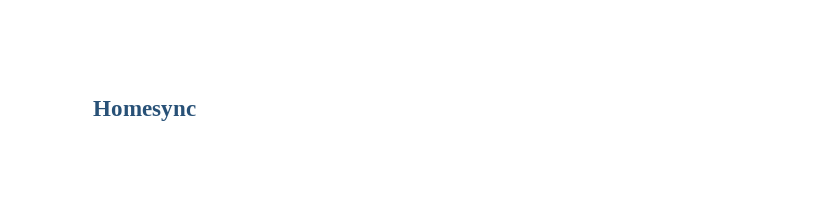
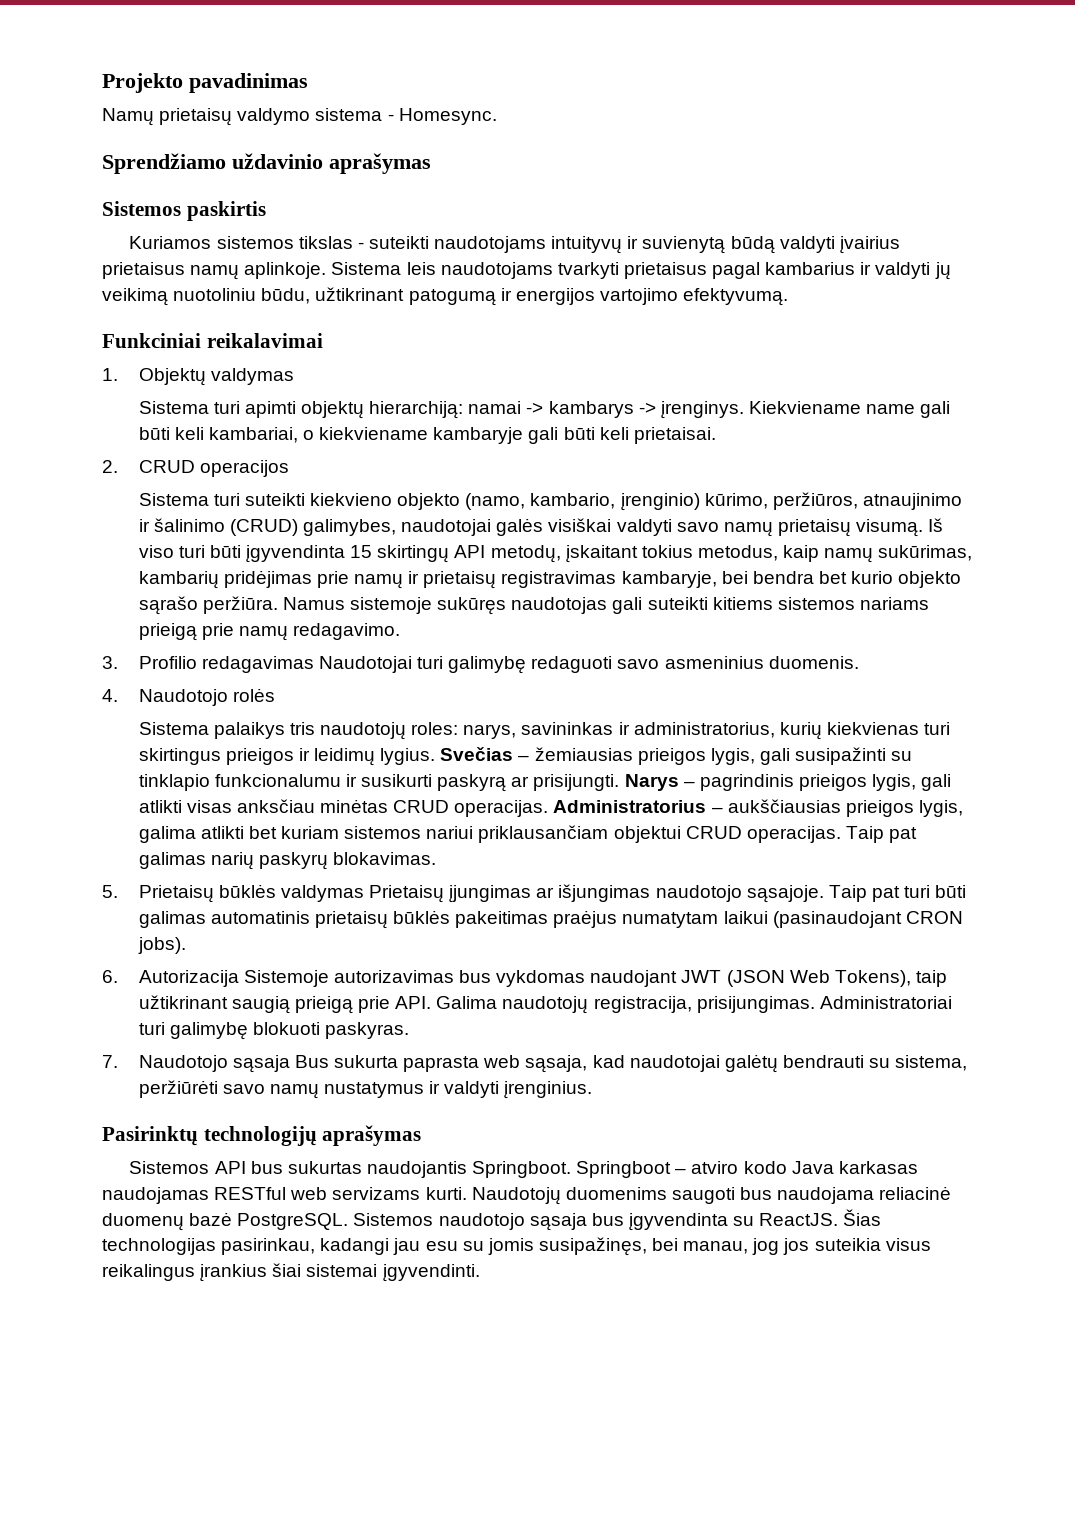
- Homesync
+ Projekto pavadinimas
+ Namų prietaisų valdymo sistema - Homesync.
+ Sprendžiamo uždavinio aprašymas
+ Sistemos paskirtis
+ Kuriamos sistemos tikslas - suteikti naudotojams intuityvų ir suvienytą būdą valdyti įvairius prietaisus namų aplinkoje. Sistema leis naudotojams tvarkyti prietaisus pagal kambarius ir valdyti jų veikimą nuotoliniu būdu, užtikrinant patogumą ir energijos vartojimo efektyvumą.
+ Funkciniai reikalavimai
+ 1. Objektų valdymas
+ Sistema turi apimti objektų hierarchiją: namai -> kambarys -> įrenginys. Kiekviename name gali būti keli kambariai, o kiekviename kambaryje gali būti keli prietaisai.
+ 2. CRUD operacijos
+ Sistema turi suteikti kiekvieno objekto (namo, kambario, įrenginio) kūrimo, peržiūros, atnaujinimo ir šalinimo (CRUD) galimybes, naudotojai galės visiškai valdyti savo namų prietaisų visumą. Iš viso turi būti įgyvendinta 15 skirtingų API metodų, įskaitant tokius metodus, kaip namų sukūrimas, kambarių pridėjimas prie namų ir prietaisų registravimas kambaryje, bei bendra bet kurio objekto sąrašo peržiūra. Namus sistemoje sukūręs naudotojas gali suteikti kitiems sistemos nariams prieigą prie namų redagavimo.
+ 3. Profilio redagavimas Naudotojai turi galimybę redaguoti savo asmeninius duomenis.
+ 4. Naudotojo rolės
+ Sistema palaikys tris naudotojų roles: narys, savininkas ir administratorius, kurių kiekvienas turi skirtingus prieigos ir leidimų lygius. Svečias – žemiausias prieigos lygis, gali susipažinti su tinklapio funkcionalumu ir susikurti paskyrą ar prisijungti. Narys – pagrindinis prieigos lygis, gali atlikti visas anksčiau minėtas CRUD operacijas. Administratorius – aukščiausias prieigos lygis, galima atlikti bet kuriam sistemos nariui priklausančiam objektui CRUD operacijas. Taip pat galimas narių paskyrų blokavimas.
+ 5. Prietaisų būklės valdymas Prietaisų įjungimas ar išjungimas naudotojo sąsajoje. Taip pat turi būti galimas automatinis prietaisų būklės pakeitimas praėjus numatytam laikui (pasinaudojant CRON jobs).
+ 6. Autorizacija Sistemoje autorizavimas bus vykdomas naudojant JWT (JSON Web Tokens), taip užtikrinant saugią prieigą prie API. Galima naudotojų registracija, prisijungimas. Administratoriai turi galimybę blokuoti paskyras.
+ 7. Naudotojo sąsaja Bus sukurta paprasta web sąsaja, kad naudotojai galėtų bendrauti su sistema, peržiūrėti savo namų nustatymus ir valdyti įrenginius.
+ Pasirinktų technologijų aprašymas
+ Sistemos API bus sukurtas naudojantis Springboot. Springboot – atviro kodo Java karkasas naudojamas RESTful web servizams kurti. Naudotojų duomenims saugoti bus naudojama reliacinė duomenų bazė PostgreSQL. Sistemos naudotojo sąsaja bus įgyvendinta su ReactJS. Šias technologijas pasirinkau, kadangi jau esu su jomis susipažinęs, bei manau, jog jos suteikia visus reikalingus įrankius šiai sistemai įgyvendinti.

